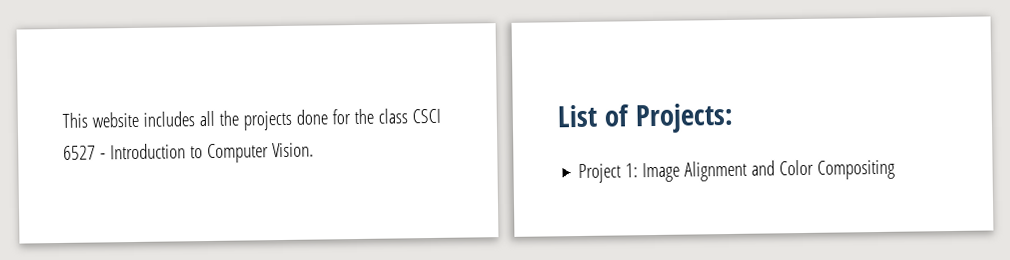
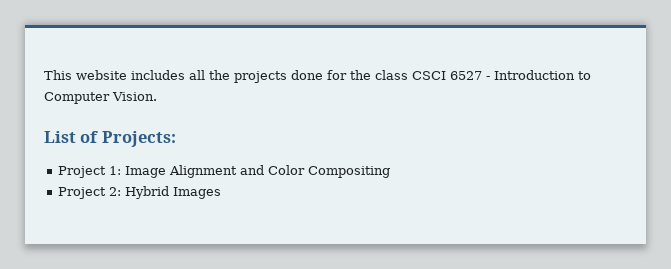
+ Project 2: Hybrid Images

